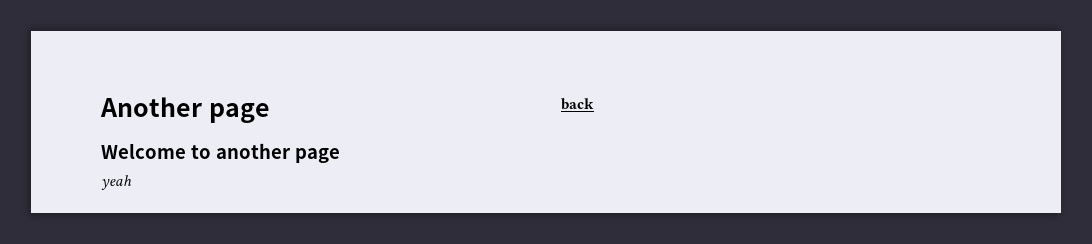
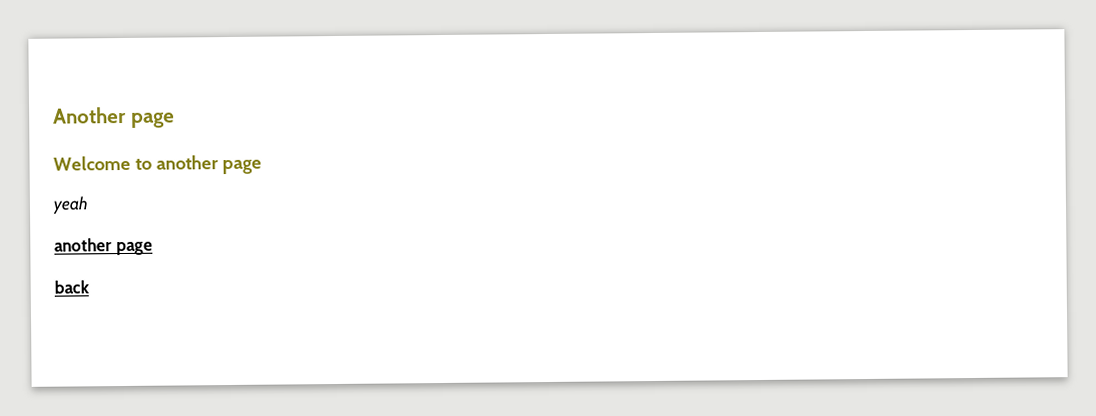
  yeah
+ another page

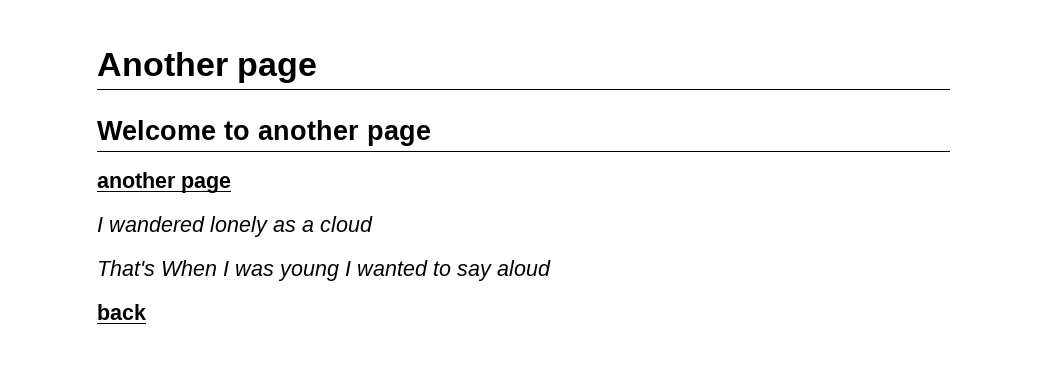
  Welcome to another page
- yeah
  another page
+ I wandered lonely as a cloud
+ That's When I was young I wanted to say aloud

